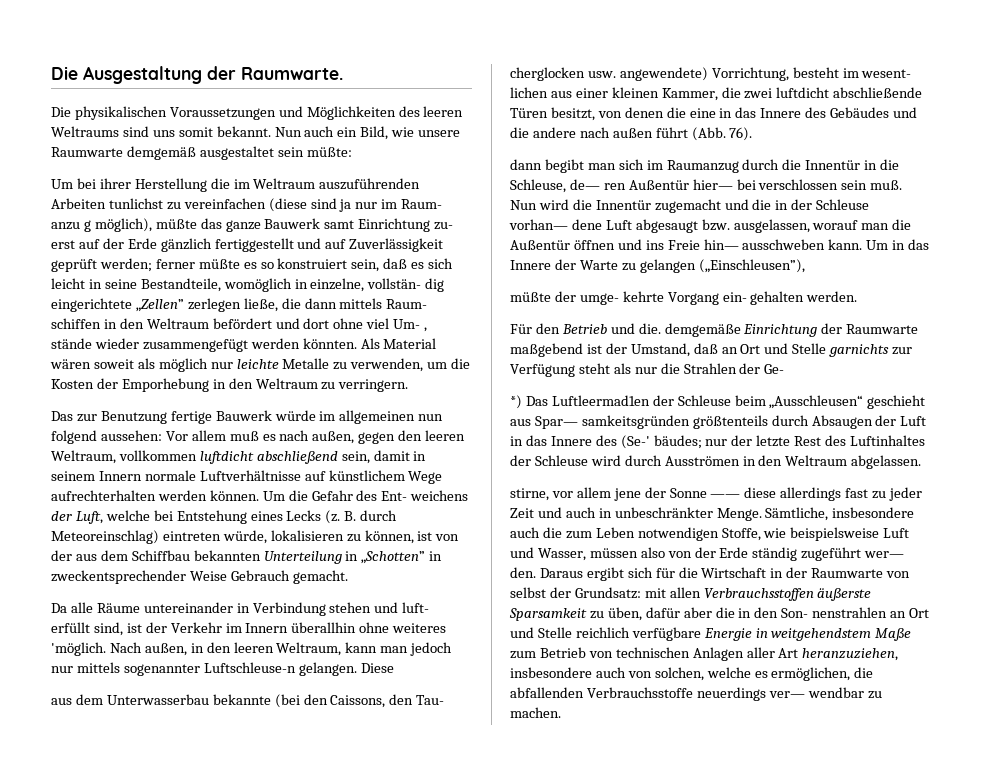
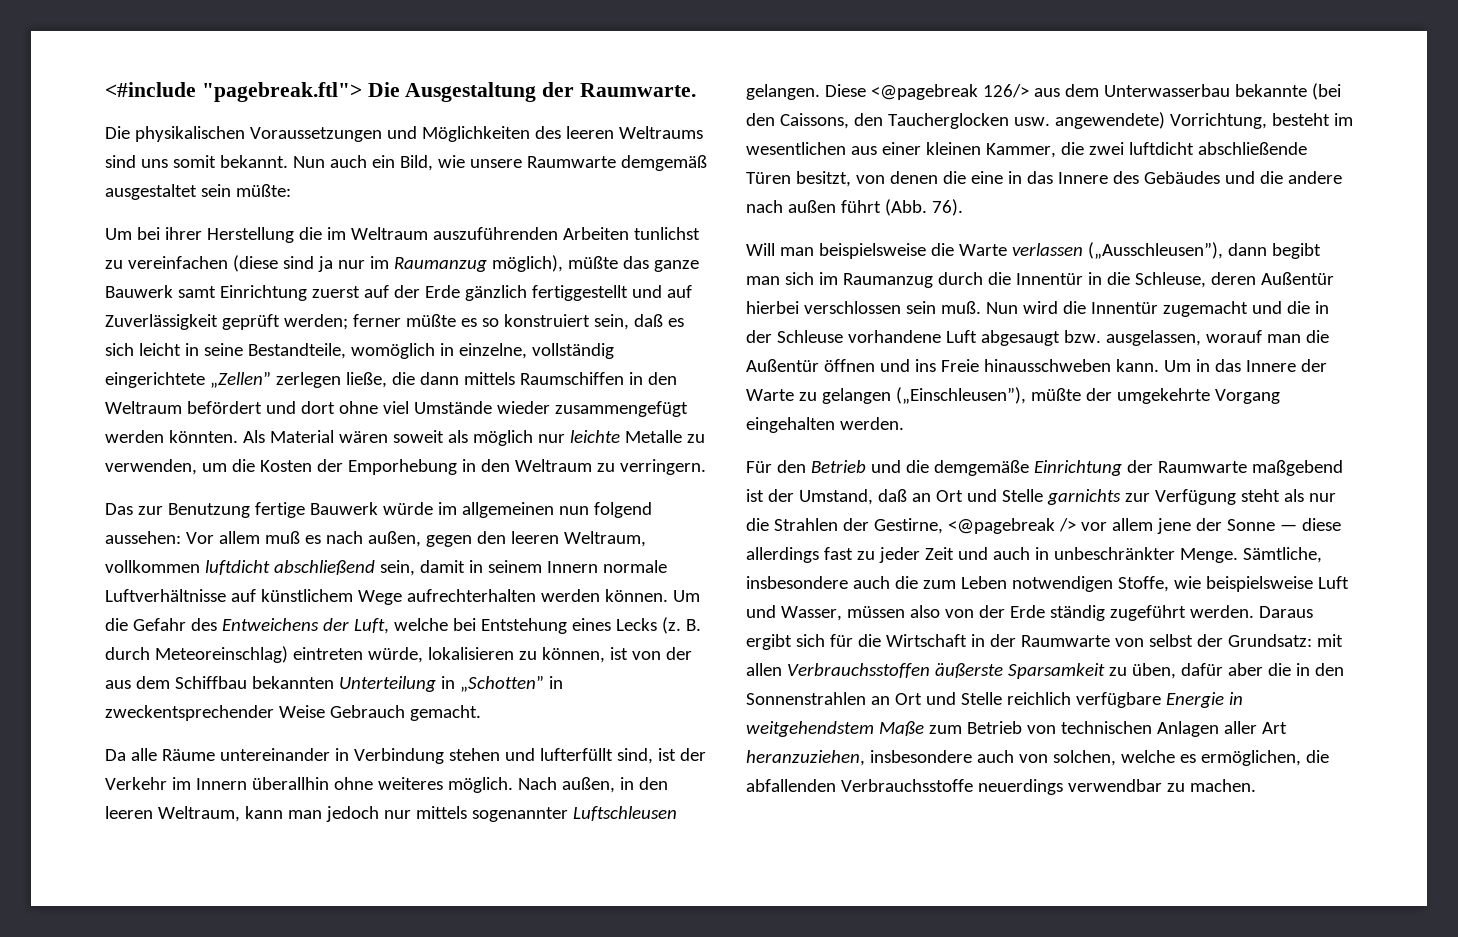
- Die Ausgestaltung der Raumwarte.
+ <#include "pagebreak.ftl"> Die Ausgestaltung der Raumwarte.
- Um bei ihrer Herstellung die im Weltraum auszuführenden Arbeiten tunlichst zu vereinfachen (diese sind ja nur im Raum- anzu g möglich), müßte das ganze Bauwerk samt Einrichtung zu- erst auf der Erde gänzlich fertiggestellt und auf Zuverlässigkeit geprüft werden;
+ Um bei ihrer Herstellung die im Weltraum auszuführenden Arbeiten tunlichst zu vereinfachen (diese sind ja nur im Raumanzug möglich), müßte das ganze Bauwerk samt Einrichtung zuerst auf der Erde gänzlich fertiggestellt und auf Zuverlässigkeit geprüft werden;
- ferner müßte es so konstruiert sein, daß es sich leicht in seine Bestandteile, womöglich in einzelne, vollstän- dig eingerichtete „Zellen” zerlegen ließe, die dann mittels Raum- schiffen in den Weltraum befördert und dort ohne viel Um- , stände wieder zusammengefügt werden könnten.
+ ferner müßte es so konstruiert sein, daß es sich leicht in seine Bestandteile, womöglich in einzelne, vollständig eingerichtete „Zellen” zerlegen ließe, die dann mittels Raumschiffen in den Weltraum befördert und dort ohne viel Umstände wieder zusammengefügt werden könnten.
- Um die Gefahr des Ent- weichens der Luft, welche bei Entstehung eines Lecks (z.
+ Um die Gefahr des Entweichens der Luft, welche bei Entstehung eines Lecks (z.
- Da alle Räume untereinander in Verbindung stehen und luft- erfüllt sind, ist der Verkehr im Innern überallhin ohne weiteres 'möglich.
+ Da alle Räume untereinander in Verbindung stehen und lufterfüllt sind, ist der Verkehr im Innern überallhin ohne weiteres möglich.
- Nach außen, in den leeren Weltraum, kann man jedoch nur mittels sogenannter Luftschleuse-n gelangen.
+ Nach außen, in den leeren Weltraum, kann man jedoch nur mittels sogenannter Luftschleusen gelangen.
- Diese
- aus dem Unterwasserbau bekannte (bei den Caissons, den Tau- cherglocken usw. angewendete) Vorrichtung, besteht im wesent- lichen aus einer kleinen Kammer, die zwei luftdicht abschließende Türen besitzt, von denen die eine in das Innere des Gebäudes und die andere nach außen führt (Abb. 76).
+ Diese <@pagebreak 126/> aus dem Unterwasserbau bekannte (bei den Caissons, den Taucherglocken usw. angewendete) Vorrichtung, besteht im wesentlichen aus einer kleinen Kammer, die zwei luftdicht abschließende Türen besitzt, von denen die eine in das Innere des Gebäudes und die andere nach außen führt (Abb. 76).
- dann begibt man sich im Raumanzug durch die Innentür in die Schleuse, de— ren Außentür hier— bei verschlossen sein muß.
+ Will man beispielsweise die Warte verlassen („Ausschleusen”), dann begibt man sich im Raumanzug durch die Innentür in die Schleuse, deren Außentür hierbei verschlossen sein muß.
- Nun wird die Innentür zugemacht und die in der Schleuse vorhan— dene Luft abgesaugt bzw. ausgelassen, worauf man die Außentür öffnen und ins Freie hin— ausschweben kann.
+ Nun wird die Innentür zugemacht und die in der Schleuse vorhandene Luft abgesaugt bzw. ausgelassen, worauf man die Außentür öffnen und ins Freie hinausschweben kann.
- Um in das Innere der Warte zu gelangen („Einschleusen”),
- müßte der umge- kehrte Vorgang ein- gehalten werden.
+ Um in das Innere der Warte zu gelangen („Einschleusen”), müßte der umgekehrte Vorgang eingehalten werden.
- Für den Betrieb und die. demgemäße Einrichtung der Raumwarte maßgebend ist der Umstand, daß an Ort und Stelle garnichts zur Verfügung steht als nur die Strahlen der Ge-
- *) Das Luftleermad1en der Schleuse beim „Ausschleusen“ geschieht aus Spar— samkeitsgründen größtenteils durch Absaugen der Luft in das Innere des (Se-' bäudes; nur der letzte Rest des Luftinhaltes der Schleuse wird durch Ausströmen in den Weltraum abgelassen.
- stirne, vor allem jene der Sonne —— diese allerdings fast zu jeder Zeit und auch in unbeschränkter Menge.
+ Für den Betrieb und die demgemäße Einrichtung der Raumwarte maßgebend ist der Umstand, daß an Ort und Stelle garnichts zur Verfügung steht als nur die Strahlen der Gestirne, <@pagebreak /> vor allem jene der Sonne — diese allerdings fast zu jeder Zeit und auch in unbeschränkter Menge.
- Sämtliche, insbesondere auch die zum Leben notwendigen Stoffe, wie beispielsweise Luft und Wasser, müssen also von der Erde ständig zugeführt wer— den.
+ Sämtliche, insbesondere auch die zum Leben notwendigen Stoffe, wie beispielsweise Luft und Wasser, müssen also von der Erde ständig zugeführt werden.
- Daraus ergibt sich für die Wirtschaft in der Raumwarte von selbst der Grundsatz: mit allen Verbrauchsstoffen äußerste Sparsamkeit zu üben, dafür aber die in den Son- nenstrahlen an Ort und Stelle reichlich verfügbare Energie in weitgehendstem Maße zum Betrieb von technischen Anlagen aller Art heranzuziehen, insbesondere auch von solchen, welche es ermöglichen, die abfallenden Verbrauchsstoffe neuerdings ver— wendbar zu machen.
+ Daraus ergibt sich für die Wirtschaft in der Raumwarte von selbst der Grundsatz: mit allen Verbrauchsstoffen äußerste Sparsamkeit zu üben, dafür aber die in den Sonnenstrahlen an Ort und Stelle reichlich verfügbare Energie in weitgehendstem Maße zum Betrieb von technischen Anlagen aller Art heranzuziehen, insbesondere auch von solchen, welche es ermöglichen, die abfallenden Verbrauchsstoffe neuerdings verwendbar zu machen.

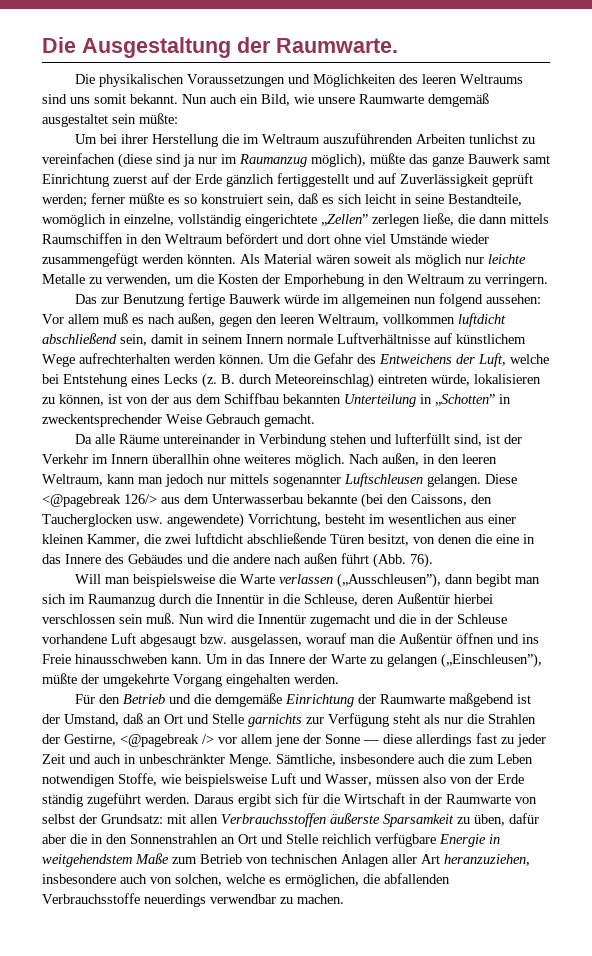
- <#include "pagebreak.ftl"> Die Ausgestaltung der Raumwarte.
+ Die Ausgestaltung der Raumwarte.

